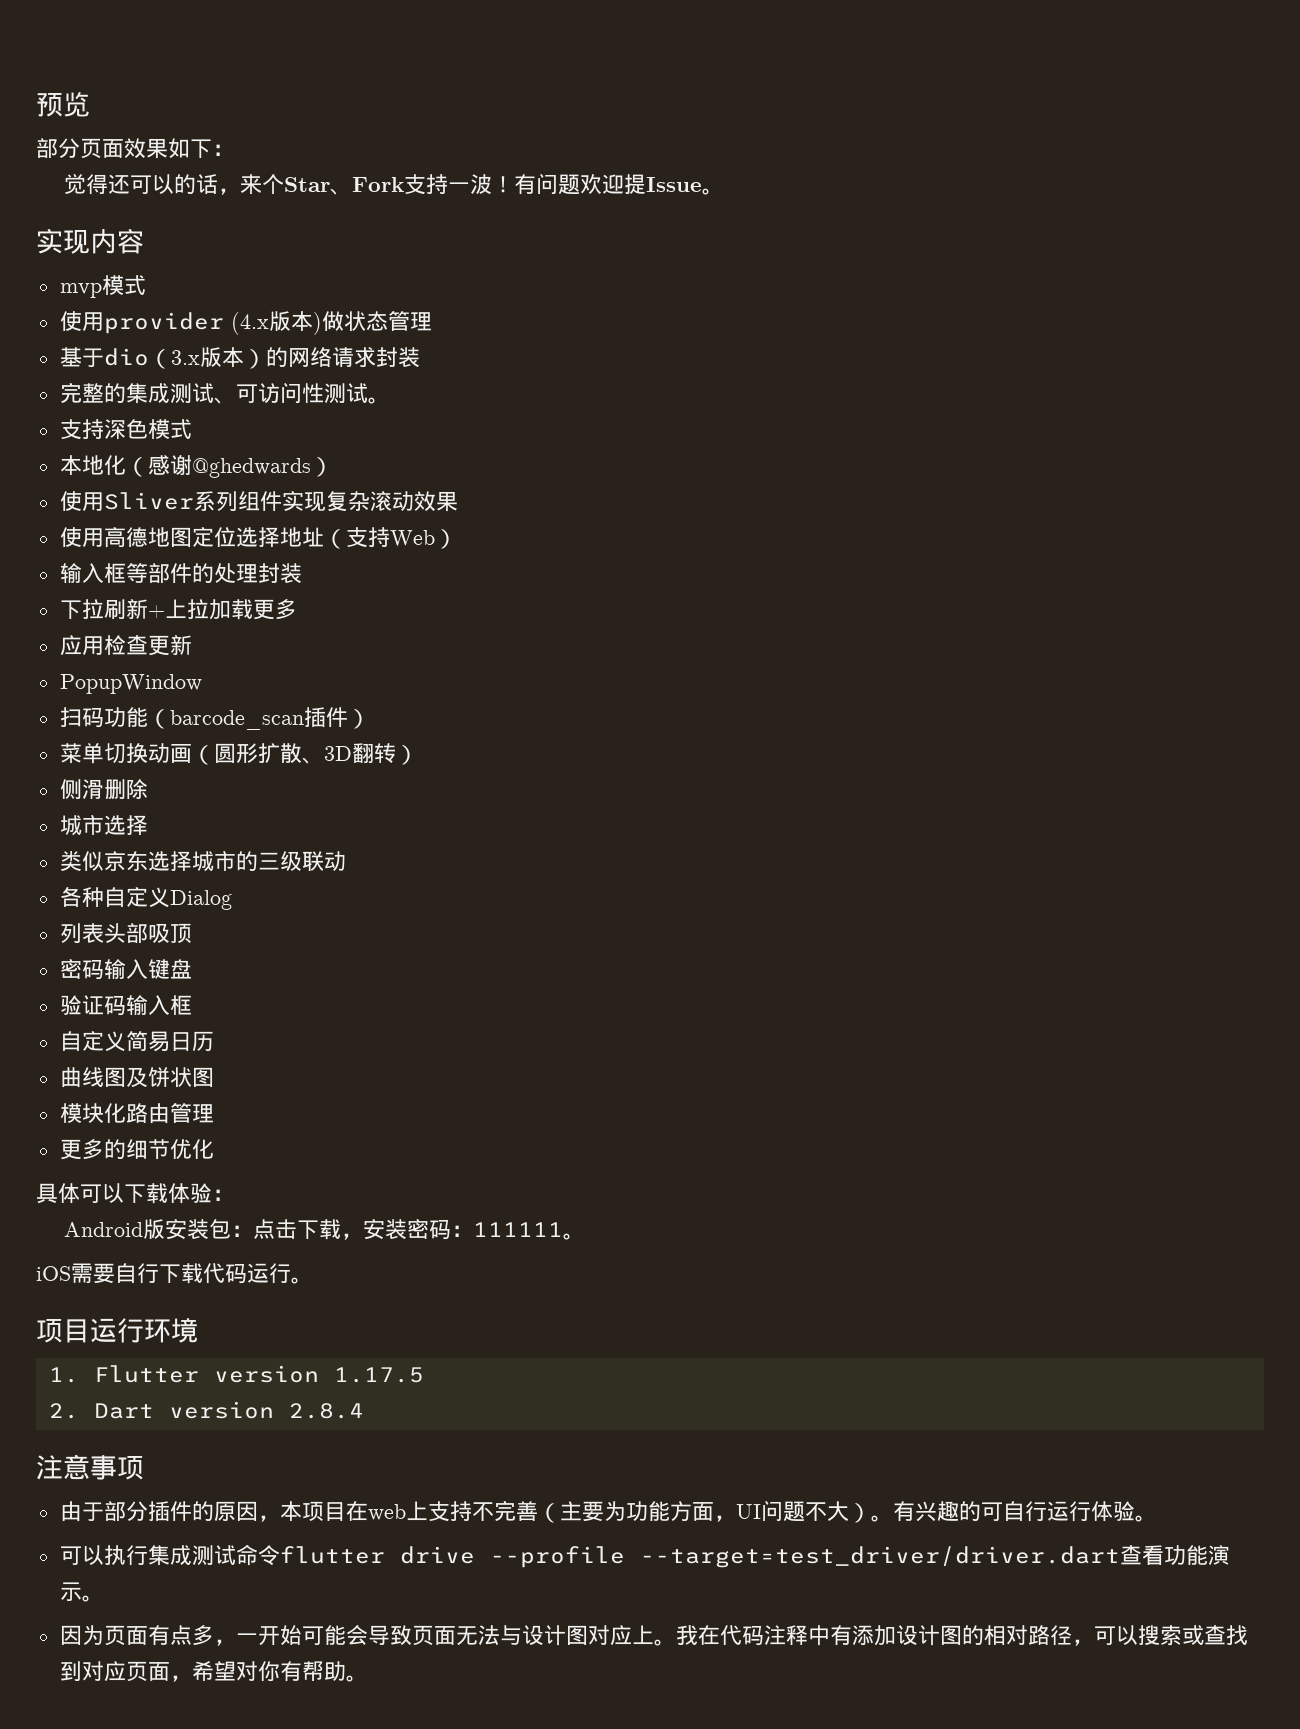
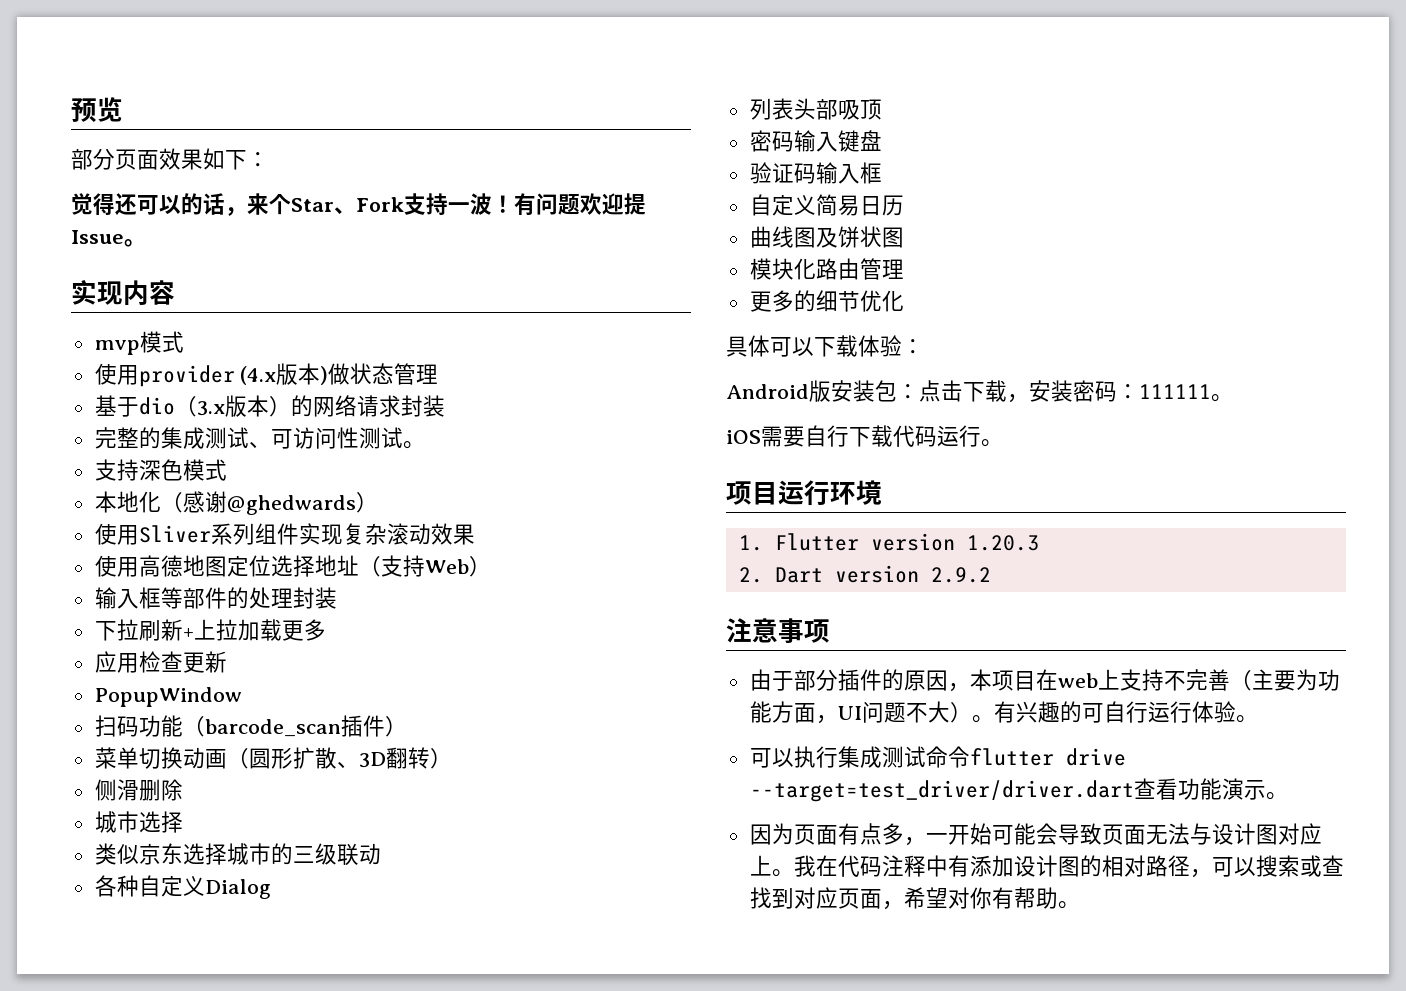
- 1. Flutter version 1.17.5
+ 1. Flutter version 1.20.3
- 2. Dart version 2.8.4
+ 2. Dart version 2.9.2
- 可以执行集成测试命令flutter drive --profile --target=test_driver/driver.dart查看功能演示。
+ 可以执行集成测试命令flutter drive --target=test_driver/driver.dart查看功能演示。

